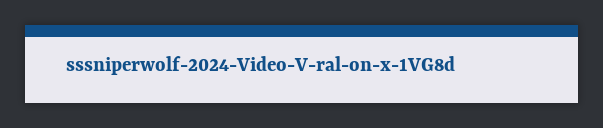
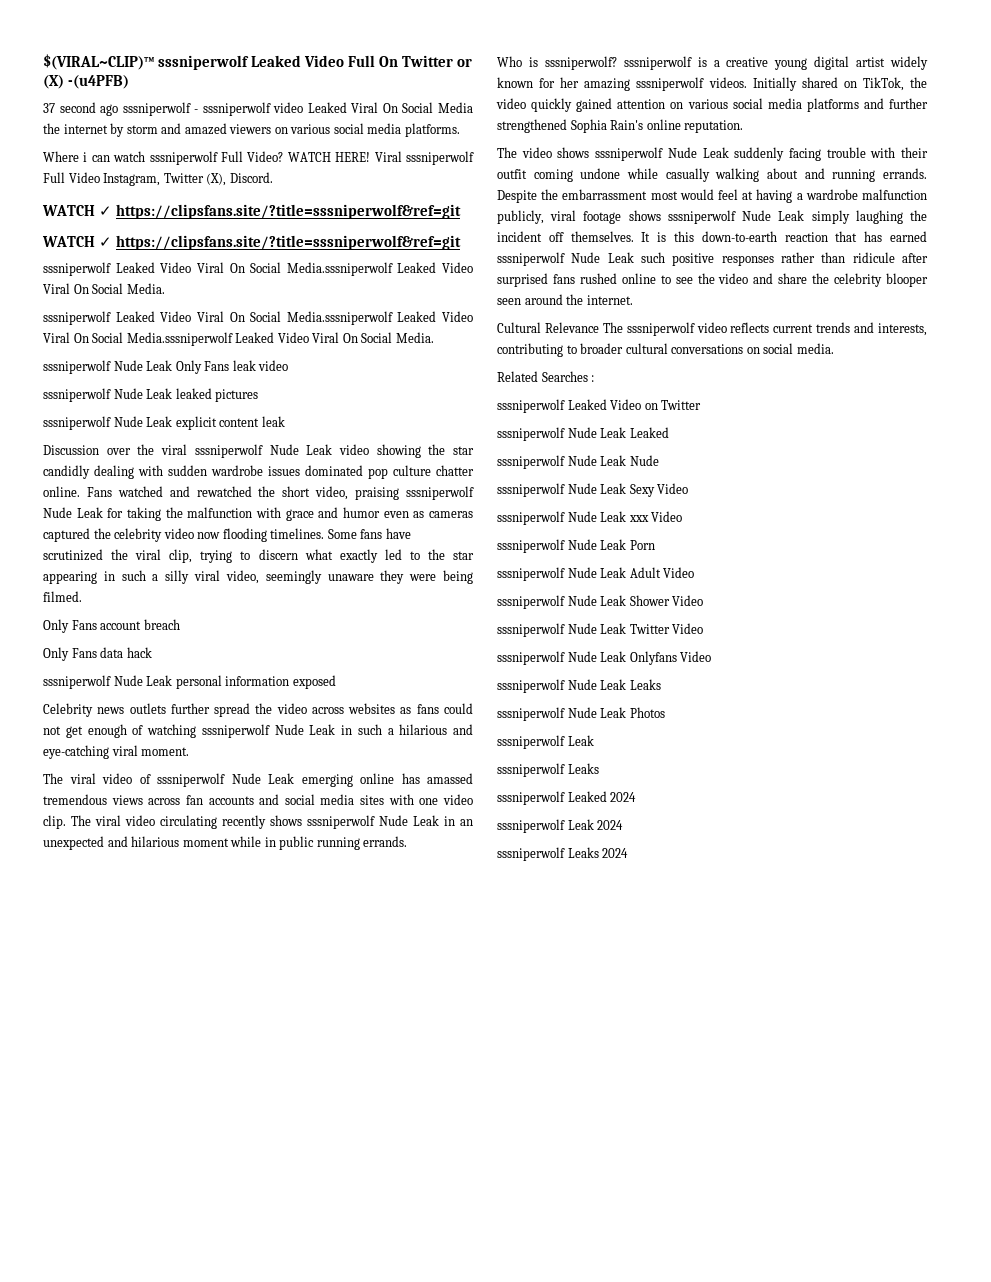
- sssniperwolf-2024-Video-V-ral-on-x-1VG8d
+ $(VIRAL~CLIP)™ sssniperwolf Leaked Video Full On Twitter or (X) -(u4PFB)
+ 37 second ago sssniperwolf - sssniperwolf video Leaked Viral On Social Media the internet by storm and amazed viewers on various social media platforms.
+ Where i can watch sssniperwolf Full Video? WATCH HERE! Viral sssniperwolf Full Video Instagram, Twitter (X), Discord.
+ WATCH ✓ https://clipsfans.site/?title=sssniperwolf&ref=git
+ WATCH ✓ https://clipsfans.site/?title=sssniperwolf&ref=git
+ sssniperwolf Leaked Video Viral On Social Media.sssniperwolf Leaked Video Viral On Social Media.
+ sssniperwolf Leaked Video Viral On Social Media.sssniperwolf Leaked Video Viral On Social Media.sssniperwolf Leaked Video Viral On Social Media.
+ sssniperwolf Nude Leak Only Fans leak video
+ sssniperwolf Nude Leak leaked pictures
+ sssniperwolf Nude Leak explicit content leak
+ Discussion over the viral sssniperwolf Nude Leak video showing the star candidly dealing with sudden wardrobe issues dominated pop culture chatter online. Fans watched and rewatched the short video, praising sssniperwolf Nude Leak for taking the malfunction with grace and humor even as cameras captured the celebrity video now flooding timelines. Some fans have scrutinized the viral clip, trying to discern what exactly led to the star appearing in such a silly viral video, seemingly unaware they were being filmed.
+ Only Fans account breach
+ Only Fans data hack
+ sssniperwolf Nude Leak personal information exposed
+ Celebrity news outlets further spread the video across websites as fans could not get enough of watching sssniperwolf Nude Leak in such a hilarious and eye-catching viral moment.
+ The viral video of sssniperwolf Nude Leak emerging online has amassed tremendous views across fan accounts and social media sites with one video clip. The viral video circulating recently shows sssniperwolf Nude Leak in an unexpected and hilarious moment while in public running errands.
+ Who is sssniperwolf? sssniperwolf is a creative young digital artist widely known for her amazing sssniperwolf videos. Initially shared on TikTok, the video quickly gained attention on various social media platforms and further strengthened Sophia Rain's online reputation.
+ The video shows sssniperwolf Nude Leak suddenly facing trouble with their outfit coming undone while casually walking about and running errands. Despite the embarrassment most would feel at having a wardrobe malfunction publicly, viral footage shows sssniperwolf Nude Leak simply laughing the incident off themselves. It is this down-to-earth reaction that has earned sssniperwolf Nude Leak such positive responses rather than ridicule after surprised fans rushed online to see the video and share the celebrity blooper seen around the internet.
+ Cultural Relevance The sssniperwolf video reflects current trends and interests, contributing to broader cultural conversations on social media.
+ Related Searches :
+ sssniperwolf Leaked Video on Twitter
+ sssniperwolf Nude Leak Leaked
+ sssniperwolf Nude Leak Nude
+ sssniperwolf Nude Leak Sexy Video
+ sssniperwolf Nude Leak xxx Video
+ sssniperwolf Nude Leak Porn
+ sssniperwolf Nude Leak Adult Video
+ sssniperwolf Nude Leak Shower Video
+ sssniperwolf Nude Leak Twitter Video
+ sssniperwolf Nude Leak Onlyfans Video
+ sssniperwolf Nude Leak Leaks
+ sssniperwolf Nude Leak Photos
+ sssniperwolf Leak
+ sssniperwolf Leaks
+ sssniperwolf Leaked 2024
+ sssniperwolf Leak 2024
+ sssniperwolf Leaks 2024

